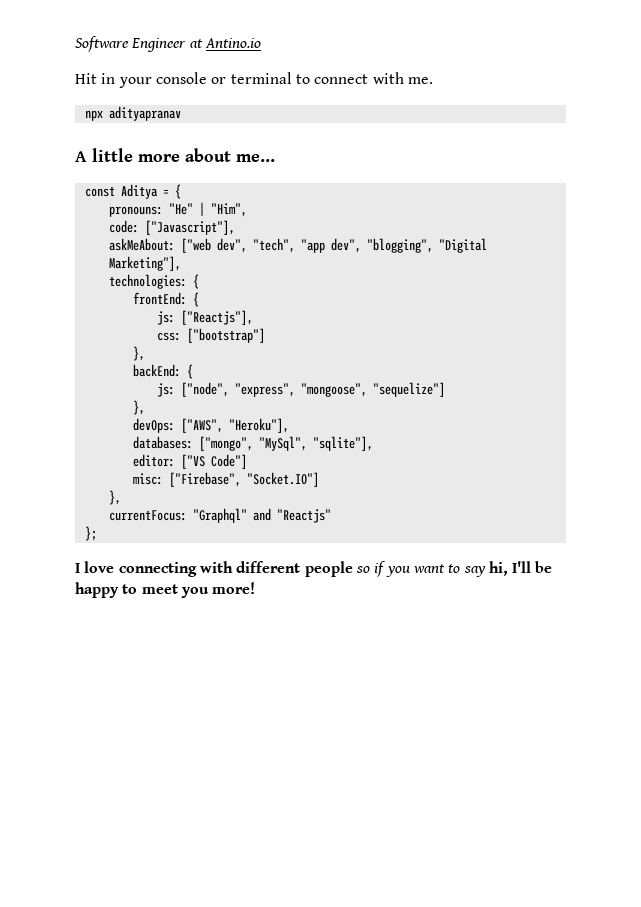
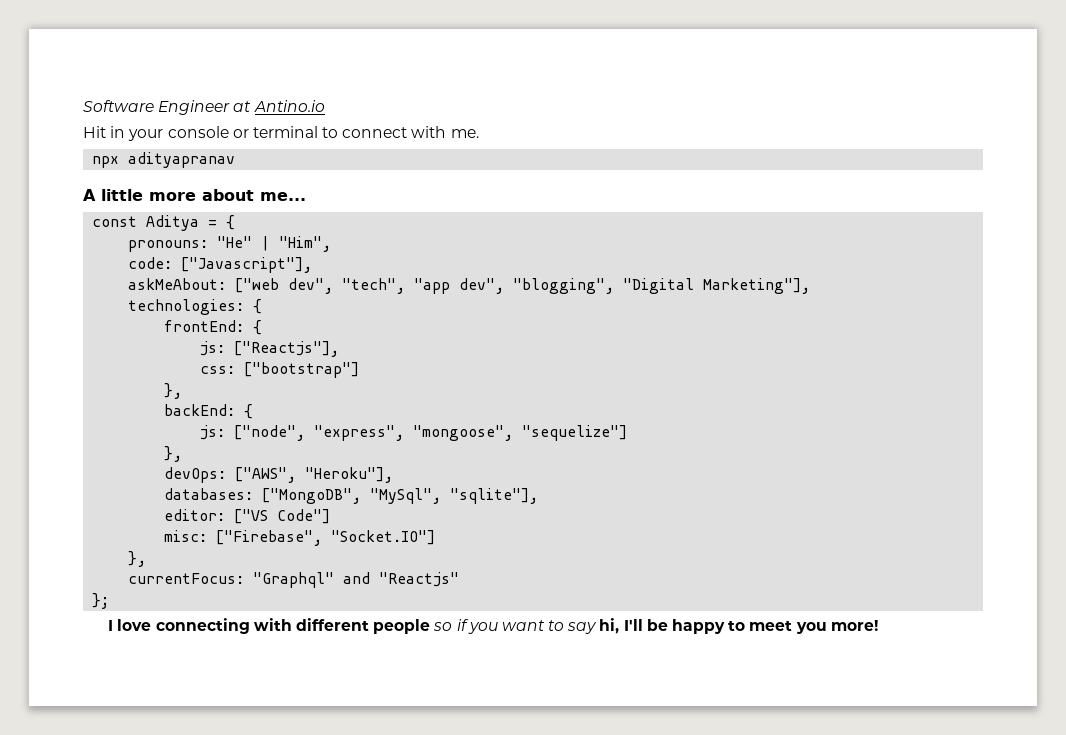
- databases: ["mongo", "MySql", "sqlite"],
+ databases: ["MongoDB", "MySql", "sqlite"],

